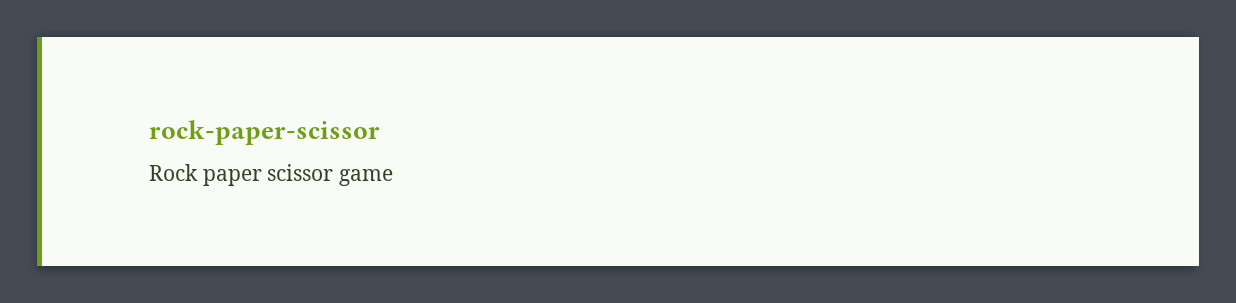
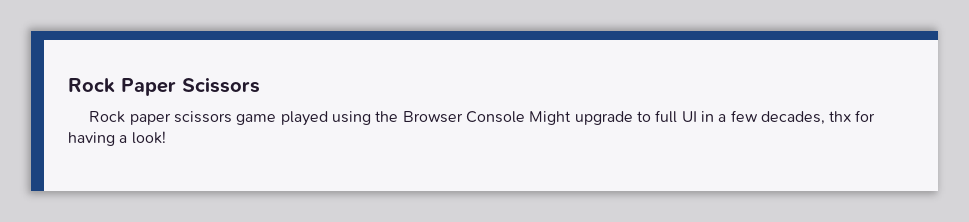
- rock-paper-scissor
+ Rock Paper Scissors
- Rock paper scissor game
+ Rock paper scissors game played using the Browser Console Might upgrade to full UI in a few decades, thx for having a look!

